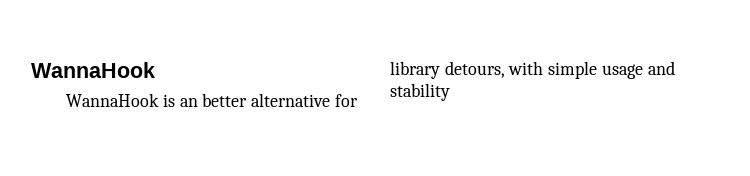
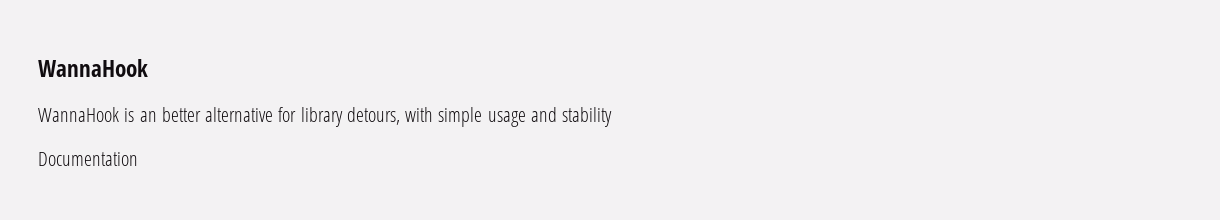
+ Documentation

